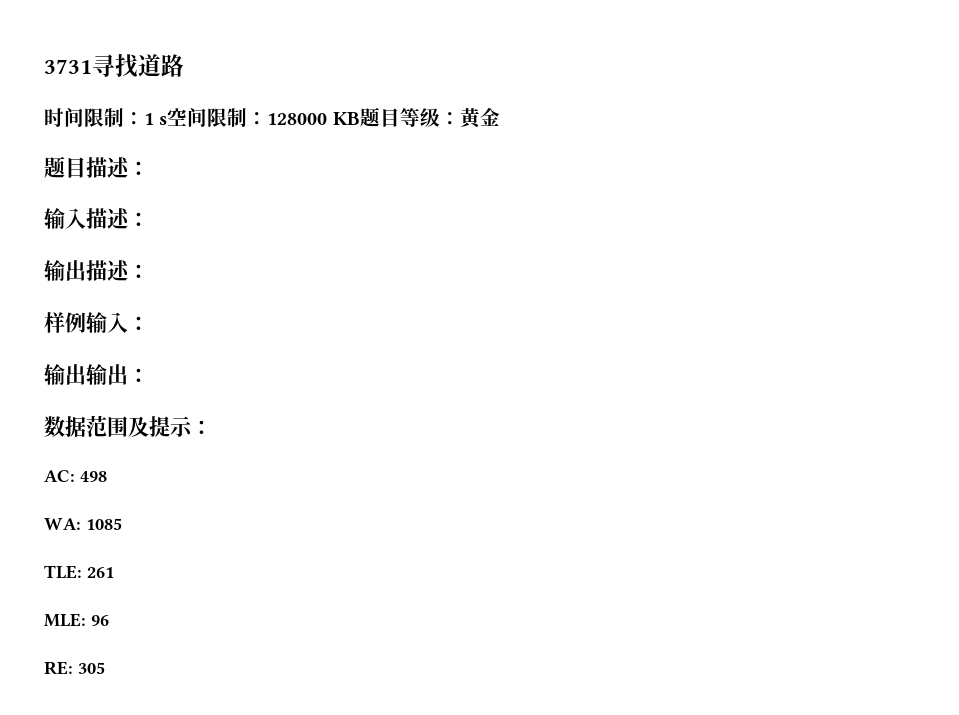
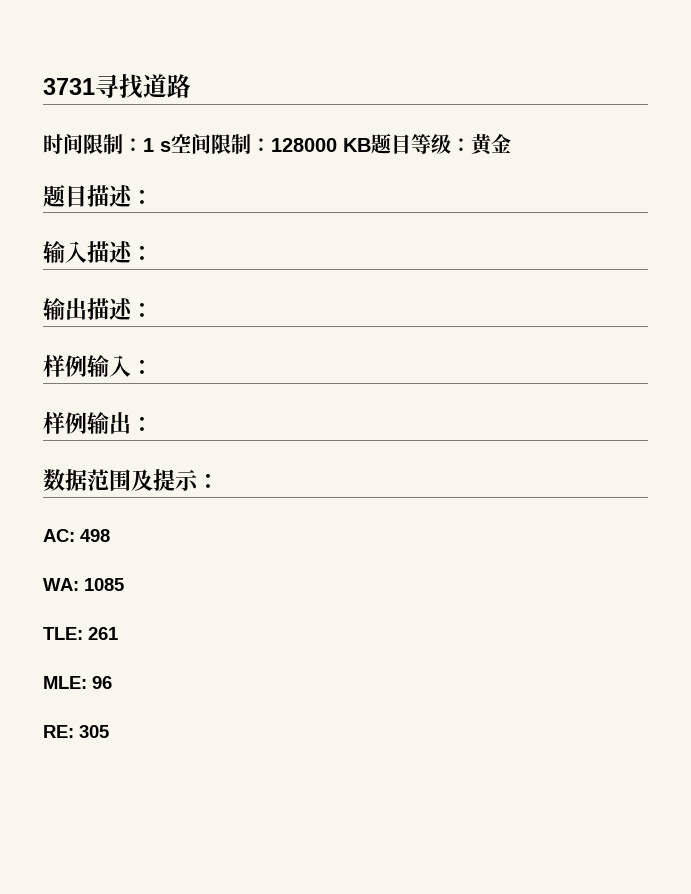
- 输出输出：
+ 样例输出：

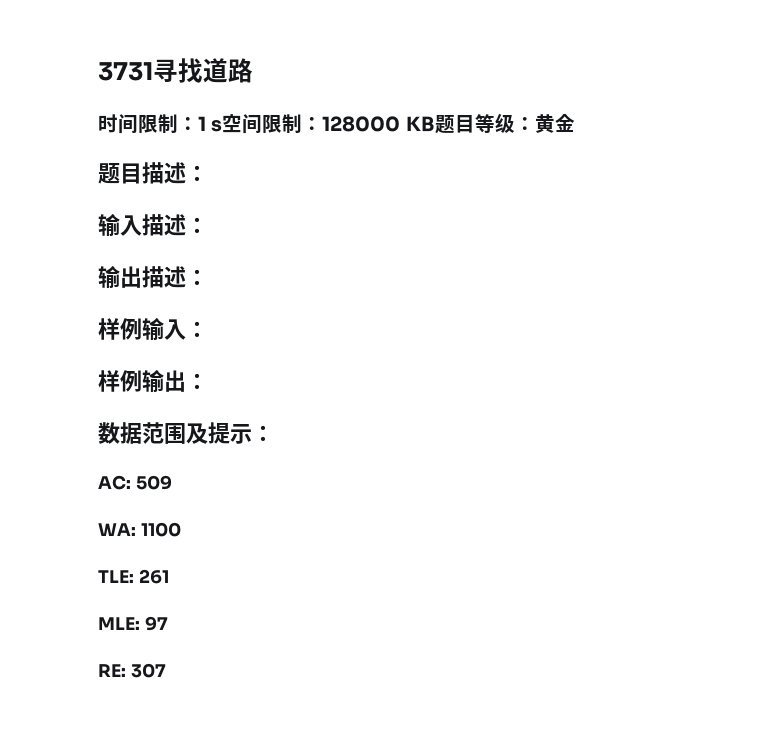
- AC: 498
+ AC: 509
- WA: 1085
+ WA: 1100
- MLE: 96
+ MLE: 97
- RE: 305
+ RE: 307

